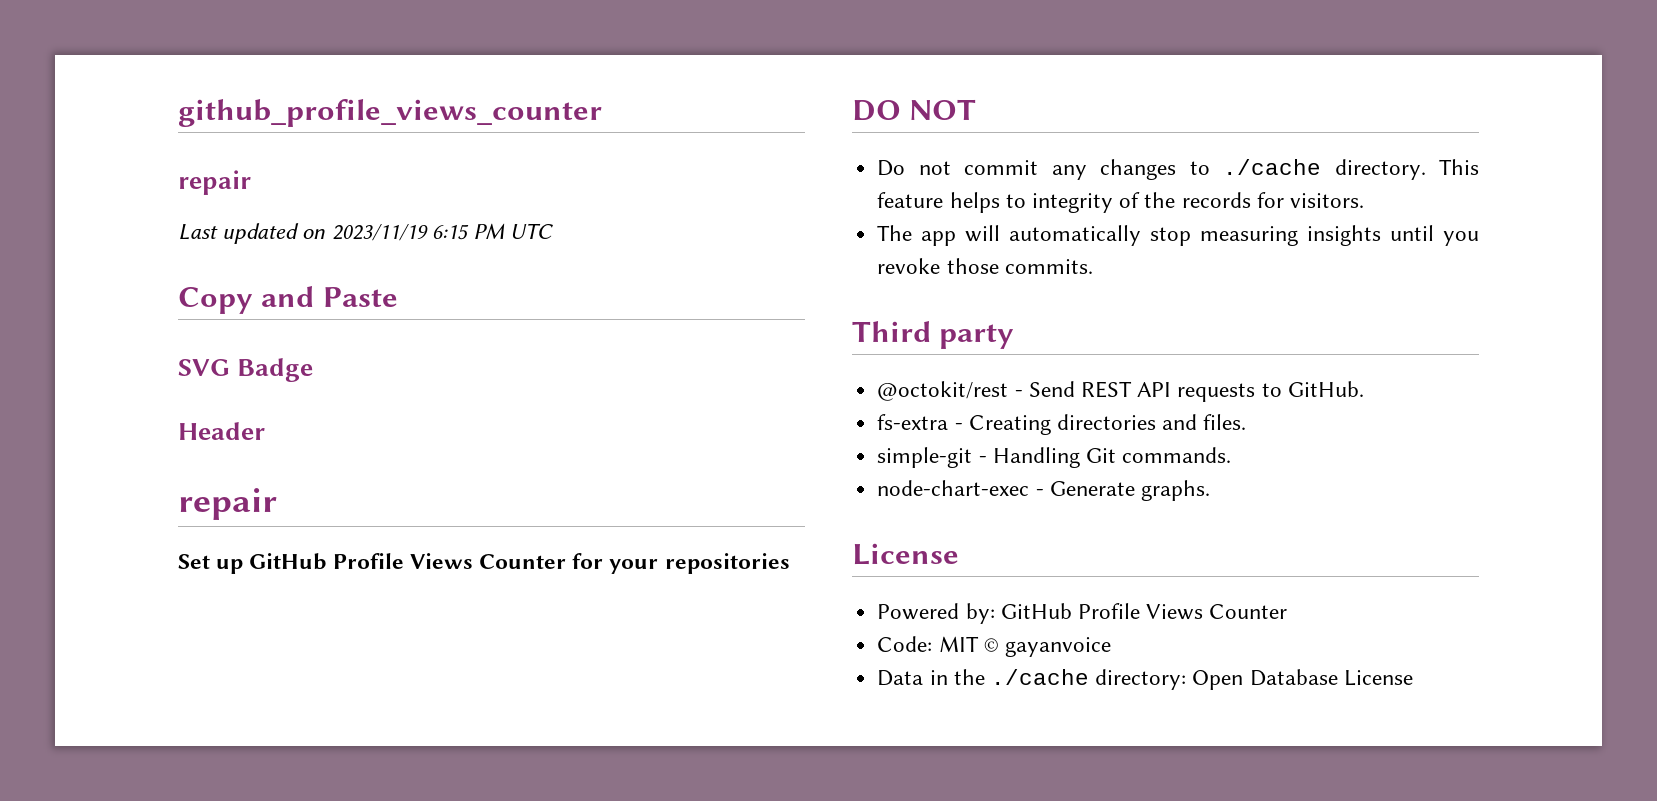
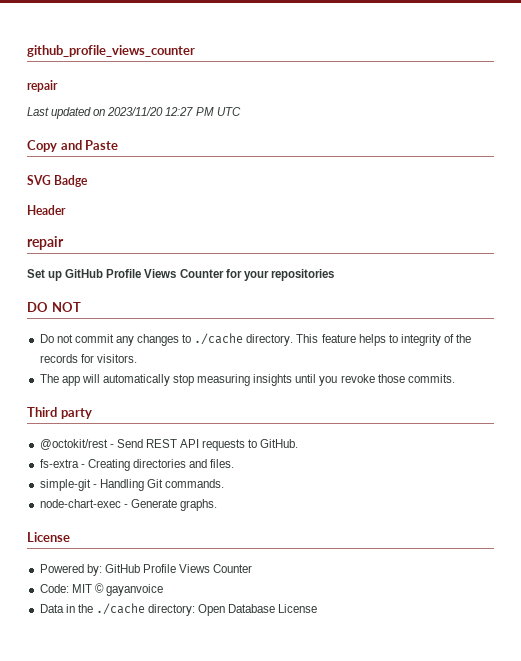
- Last updated on 2023/11/19 6:15 PM UTC
+ Last updated on 2023/11/20 12:27 PM UTC

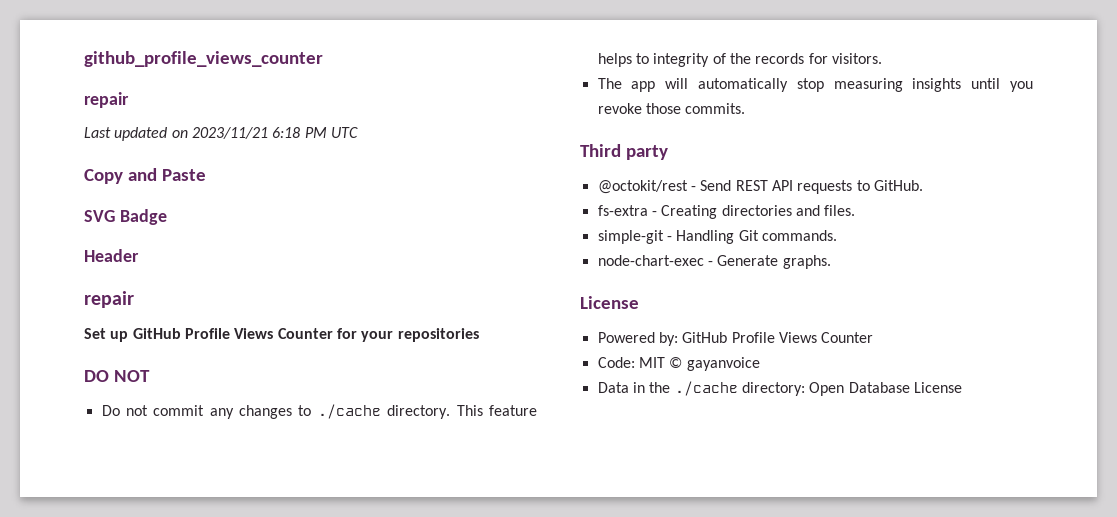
- Last updated on 2023/11/20 12:27 PM UTC
+ Last updated on 2023/11/21 6:18 PM UTC

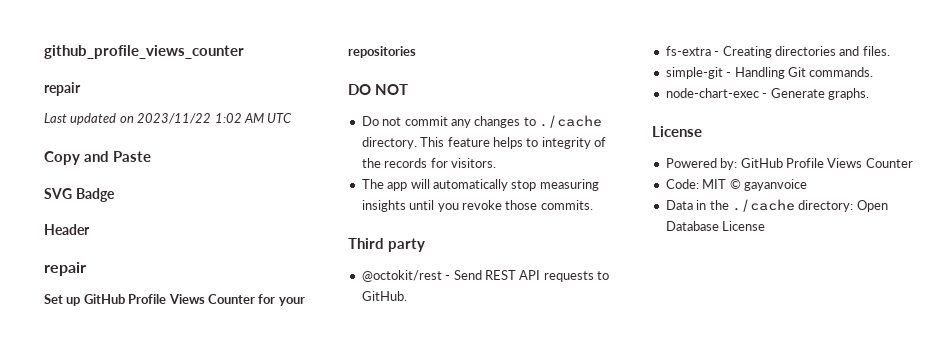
- Last updated on 2023/11/21 6:18 PM UTC
+ Last updated on 2023/11/22 1:02 AM UTC

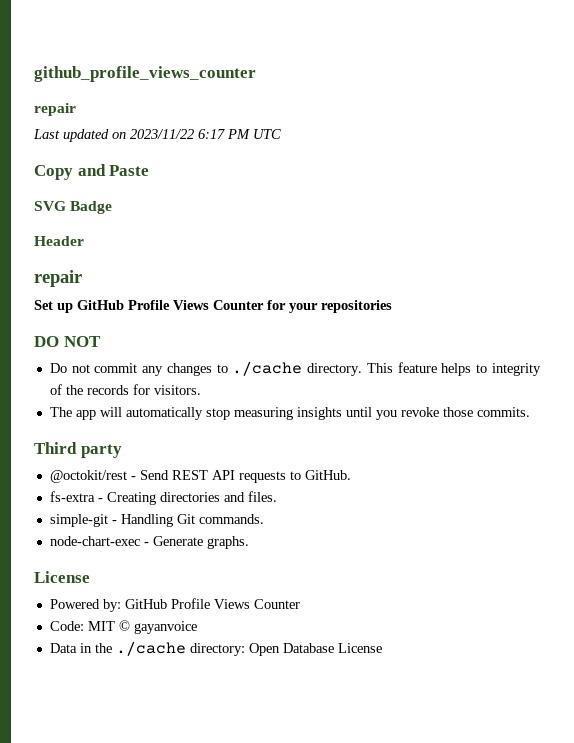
- Last updated on 2023/11/22 1:02 AM UTC
+ Last updated on 2023/11/22 6:17 PM UTC

